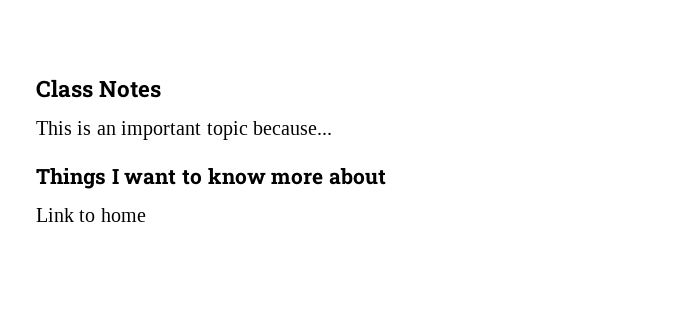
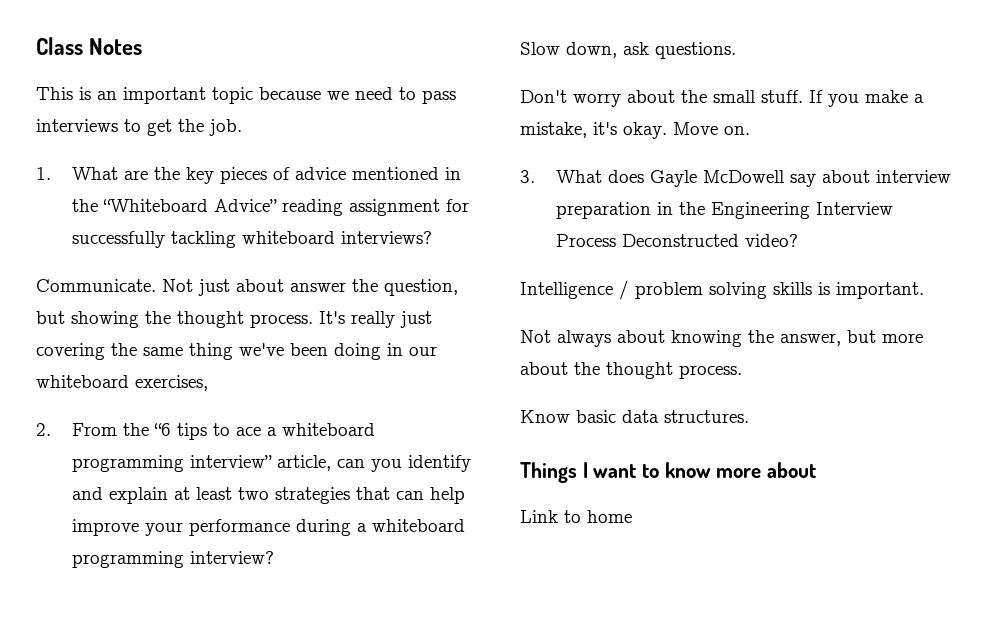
- This is an important topic because...
+ This is an important topic because we need to pass interviews to get the job.
+ 1. What are the key pieces of advice mentioned in the “Whiteboard Advice” reading assignment for successfully tackling whiteboard interviews?
+ Communicate. Not just about answer the question, but showing the thought process. It's really just covering the same thing we've been doing in our whiteboard exercises,
+ 2. From the “6 tips to ace a whiteboard programming interview” article, can you identify and explain at least two strategies that can help improve your performance during a whiteboard programming interview?
+ Slow down, ask questions.
+ Don't worry about the small stuff. If you make a mistake, it's okay. Move on.
+ 3. What does Gayle McDowell say about interview preparation in the Engineering Interview Process Deconstructed video?
+ Intelligence / problem solving skills is important.
+ Not always about knowing the answer, but more about the thought process.
+ Know basic data structures.

